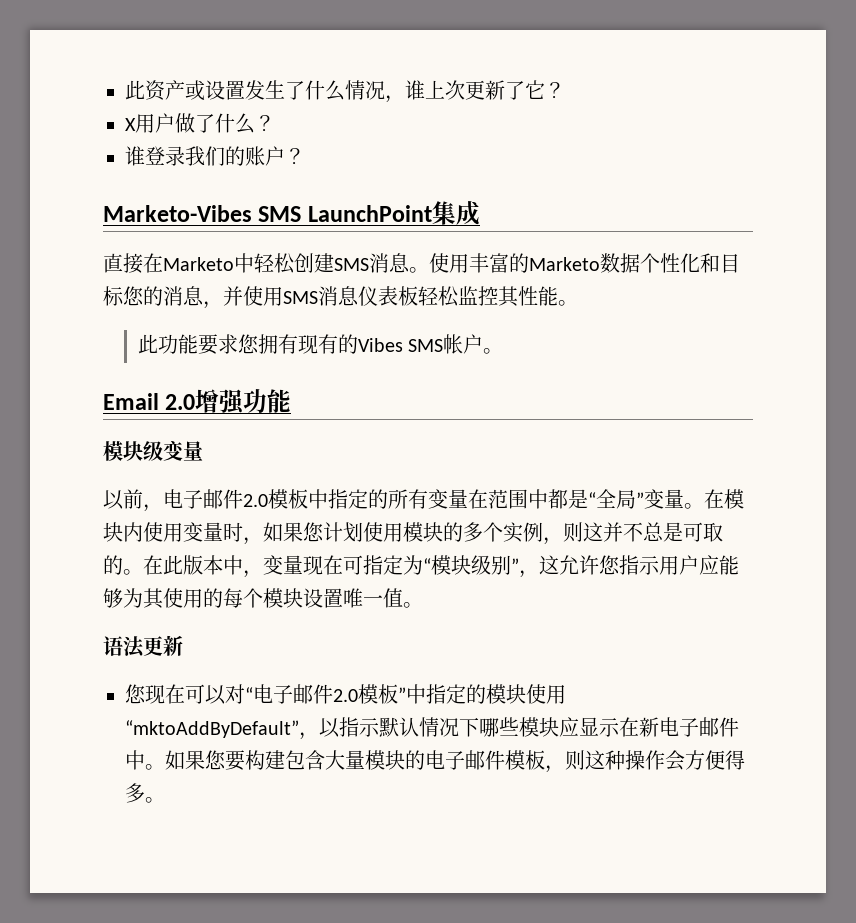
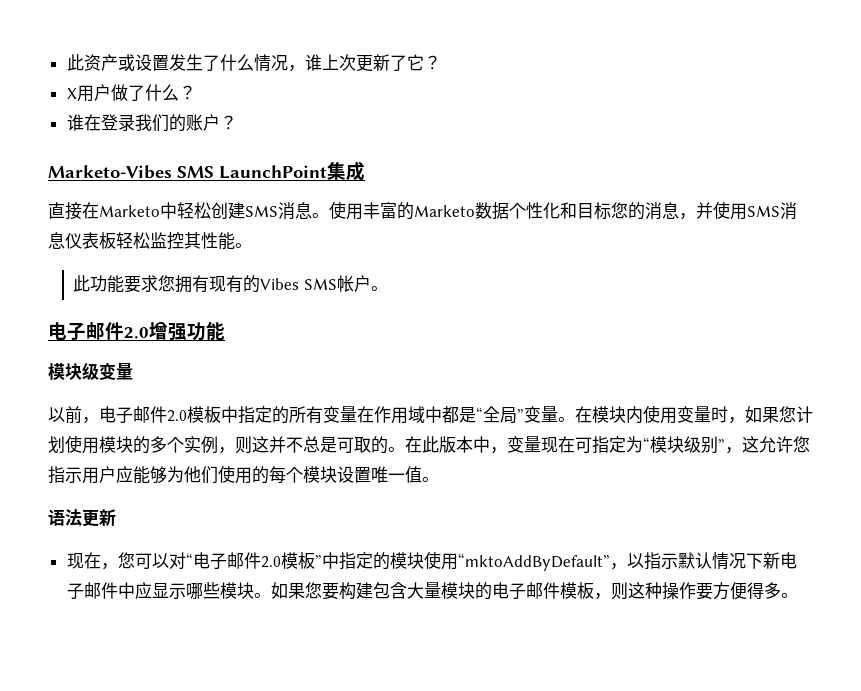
- 谁登录我们的账户？
+ 谁在登录我们的账户？
- Email 2.0增强功能
+ 电子邮件2.0增强功能
- 以前，电子邮件2.0模板中指定的所有变量在范围中都是“全局”变量。
+ 以前，电子邮件2.0模板中指定的所有变量在作用域中都是“全局”变量。
- 在此版本中，变量现在可指定为“模块级别”，这允许您指示用户应能够为其使用的每个模块设置唯一值。
+ 在此版本中，变量现在可指定为“模块级别”，这允许您指示用户应能够为他们使用的每个模块设置唯一值。
- 您现在可以对“电子邮件2.0模板”中指定的模块使用“mktoAddByDefault”，以指示默认情况下哪些模块应显示在新电子邮件中。
+ 现在，您可以对“电子邮件2.0模板”中指定的模块使用“mktoAddByDefault”，以指示默认情况下新电子邮件中应显示哪些模块。
- 如果您要构建包含大量模块的电子邮件模板，则这种操作会方便得多。
+ 如果您要构建包含大量模块的电子邮件模板，则这种操作要方便得多。

